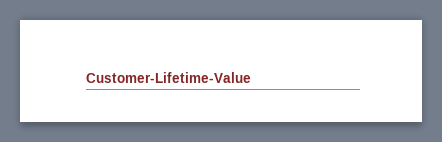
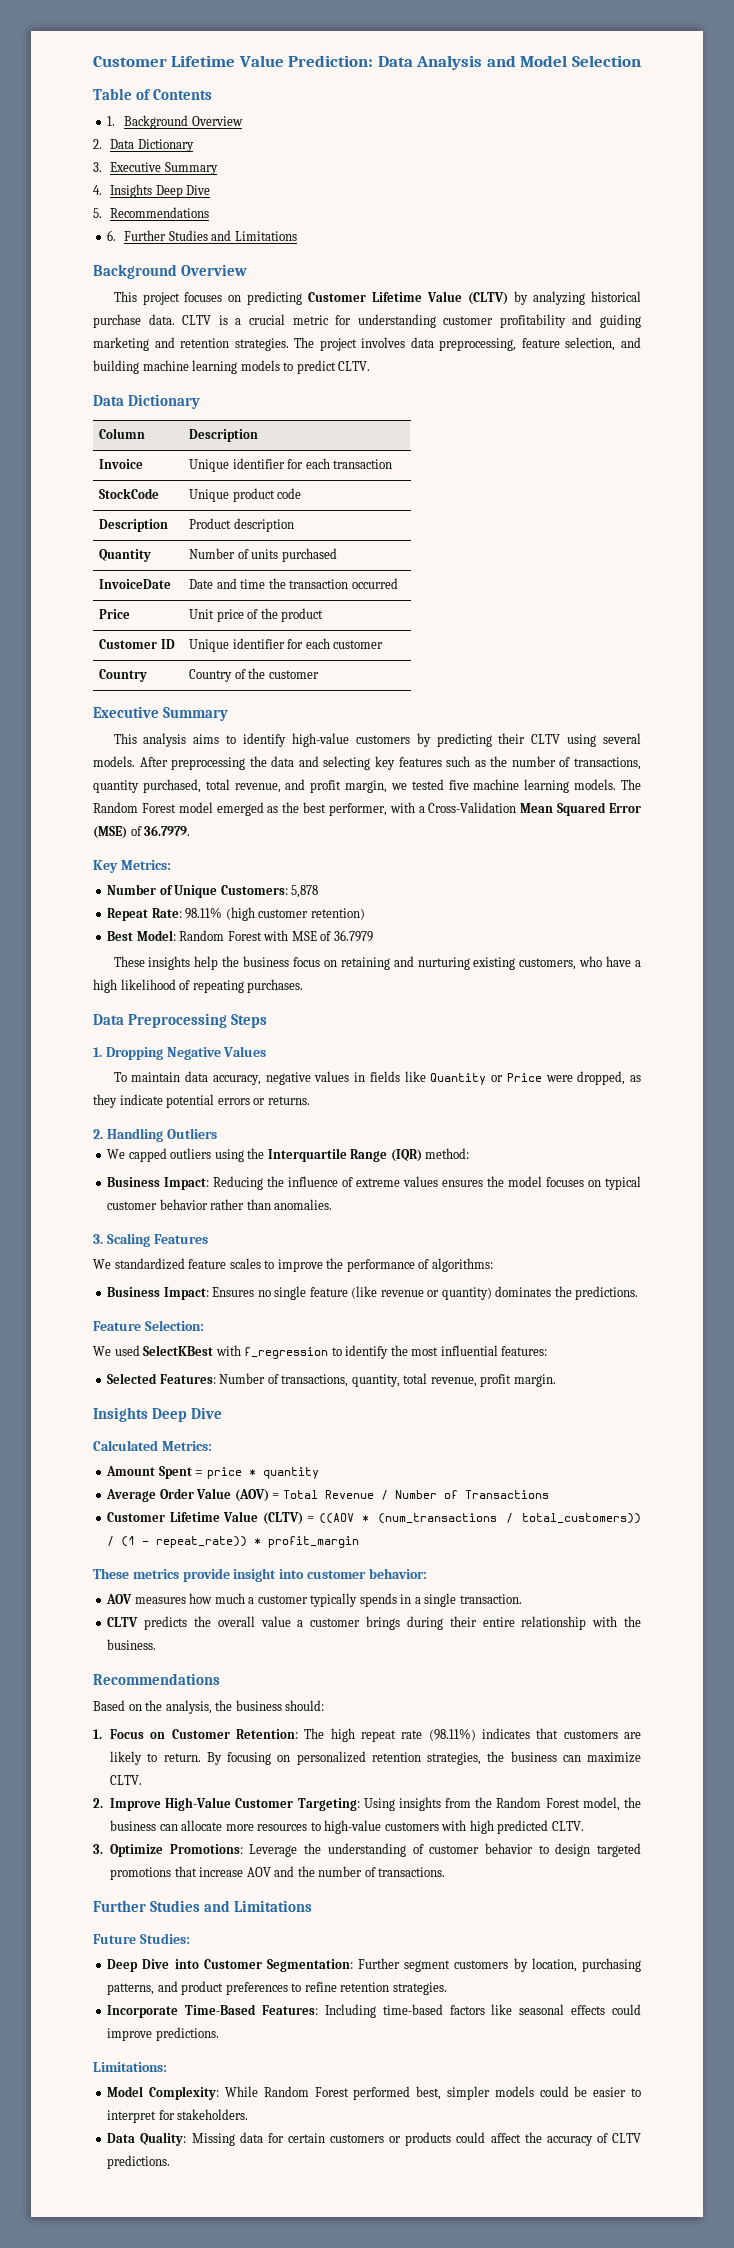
- Customer-Lifetime-Value
+ Customer Lifetime Value Prediction: Data Analysis and Model Selection
+ Table of Contents
+ 1. Background Overview
+ 2. Data Dictionary
+ 3. Executive Summary
+ 4. Insights Deep Dive
+ 5. Recommendations
+ 6. Further Studies and Limitations
+ Background Overview
+ This project focuses on predicting Customer Lifetime Value (CLTV) by analyzing historical purchase data. CLTV is a crucial metric for understanding customer profitability and guiding marketing and retention strategies. The project involves data preprocessing, feature selection, and building machine learning models to predict CLTV.
+ Data Dictionary
+ Column | Description
+ Invoice | Unique identifier for each transaction
+ StockCode | Unique product code
+ Description | Product description
+ Quantity | Number of units purchased
+ InvoiceDate | Date and time the transaction occurred
+ Price | Unit price of the product
+ Customer ID | Unique identifier for each customer
+ Country | Country of the customer
+ Executive Summary
+ This analysis aims to identify high-value customers by predicting their CLTV using several models. After preprocessing the data and selecting key features such as the number of transactions, quantity purchased, total revenue, and profit margin, we tested five machine learning models. The Random Forest model emerged as the best performer, with a Cross-Validation Mean Squared Error (MSE) of 36.7979.
+ Key Metrics:
+ Number of Unique Customers: 5,878
+ Repeat Rate: 98.11% (high customer retention)
+ Best Model: Random Forest with MSE of 36.7979
+ These insights help the business focus on retaining and nurturing existing customers, who have a high likelihood of repeating purchases.
+ Data Preprocessing Steps
+ 1. Dropping Negative Values
+ To maintain data accuracy, negative values in fields like Quantity or Price were dropped, as they indicate potential errors or returns.
+ 2. Handling Outliers
+ We capped outliers using the Interquartile Range (IQR) method:
+ Business Impact: Reducing the influence of extreme values ensures the model focuses on typical customer behavior rather than anomalies.
+ 3. Scaling Features
+ We standardized feature scales to improve the performance of algorithms:
+ Business Impact: Ensures no single feature (like revenue or quantity) dominates the predictions.
+ Feature Selection:
+ We used SelectKBest with f_regression to identify the most influential features:
+ Selected Features: Number of transactions, quantity, total revenue, profit margin.
+ Insights Deep Dive
+ Calculated Metrics:
+ Amount Spent = price * quantity
+ Average Order Value (AOV) = Total Revenue / Number of Transactions
+ Customer Lifetime Value (CLTV) = ((AOV * (num_transactions / total_customers)) / (1 - repeat_rate)) * profit_margin
+ These metrics provide insight into customer behavior:
+ AOV measures how much a customer typically spends in a single transaction.
+ CLTV predicts the overall value a customer brings during their entire relationship with the business.
+ Recommendations
+ Based on the analysis, the business should:
+ 1. Focus on Customer Retention: The high repeat rate (98.11%) indicates that customers are likely to return. By focusing on personalized retention strategies, the business can maximize CLTV.
+ 2. Improve High-Value Customer Targeting: Using insights from the Random Forest model, the business can allocate more resources to high-value customers with high predicted CLTV.
+ 3. Optimize Promotions: Leverage the understanding of customer behavior to design targeted promotions that increase AOV and the number of transactions.
+ Further Studies and Limitations
+ Future Studies:
+ Deep Dive into Customer Segmentation: Further segment customers by location, purchasing patterns, and product preferences to refine retention strategies.
+ Incorporate Time-Based Features: Including time-based factors like seasonal effects could improve predictions.
+ Limitations:
+ Model Complexity: While Random Forest performed best, simpler models could be easier to interpret for stakeholders.
+ Data Quality: Missing data for certain customers or products could affect the accuracy of CLTV predictions.

